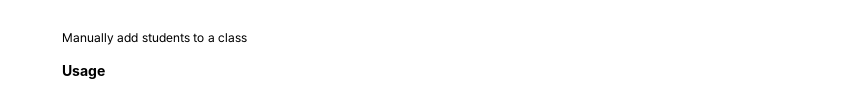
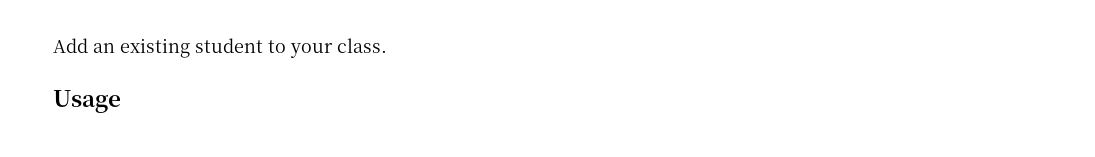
- Manually add students to a class
+ Add an existing student to your class.

